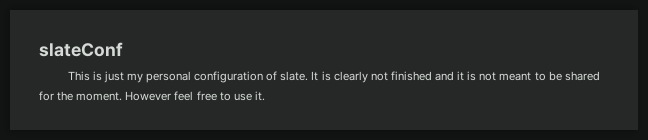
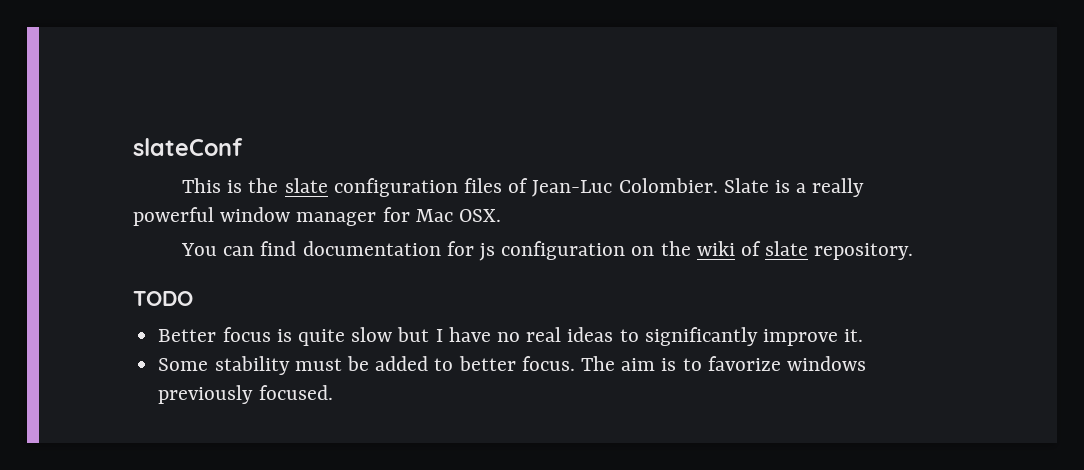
- This is just my personal configuration of slate. It is clearly not finished and it is not meant to be shared for the moment. However feel free to use it.
+ This is the slate configuration files of Jean-Luc Colombier. Slate is a really powerful window manager for Mac OSX.
+ You can find documentation for js configuration on the wiki of slate repository.
+ TODO
+ Better focus is quite slow but I have no real ideas to significantly improve it.
+ Some stability must be added to better focus. The aim is to favorize windows previously focused.

